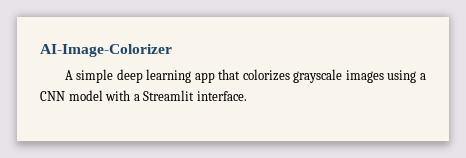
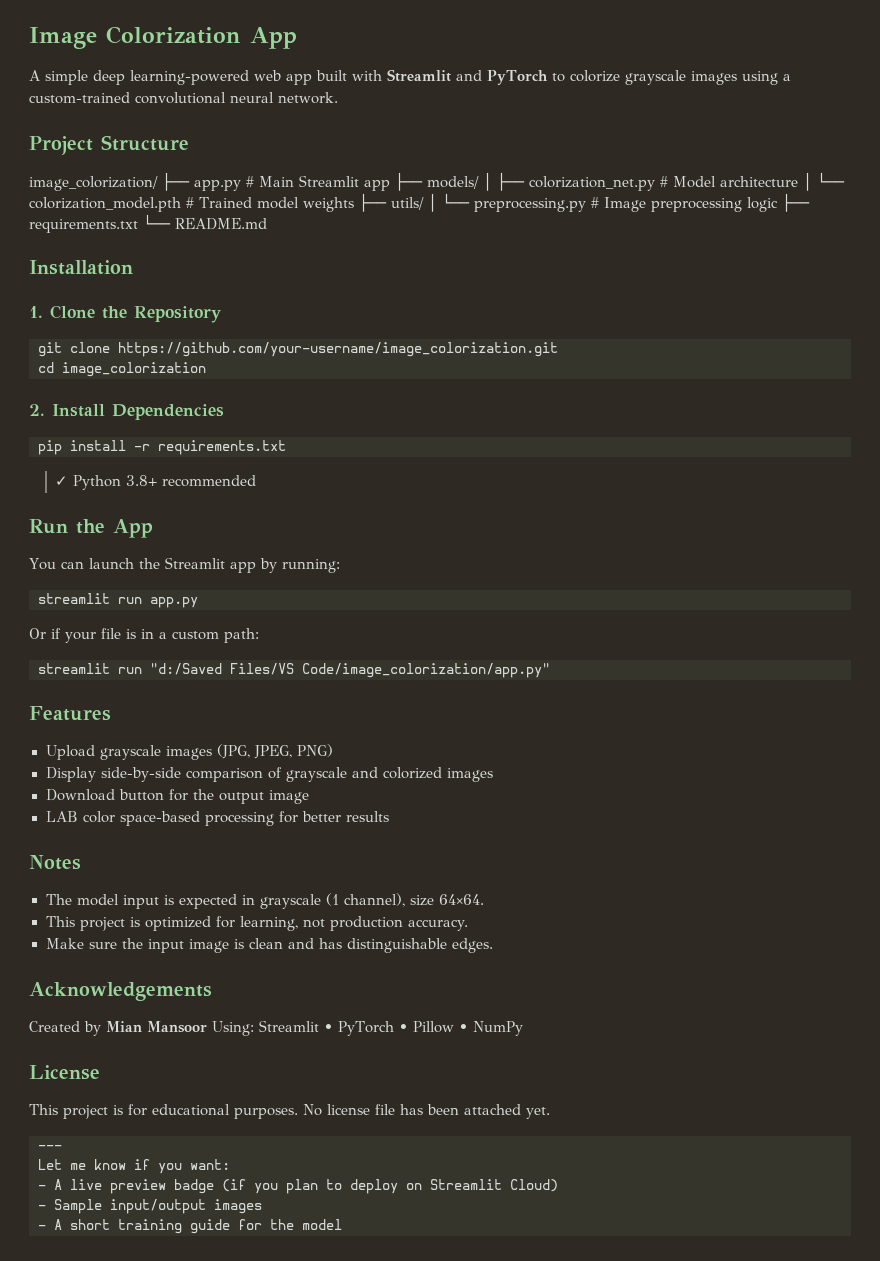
- AI-Image-Colorizer
+ Image Colorization App
- A simple deep learning app that colorizes grayscale images using a CNN model with a Streamlit interface.
+ A simple deep learning-powered web app built with Streamlit and PyTorch to colorize grayscale images using a custom-trained convolutional neural network.
+ Project Structure
+ image_colorization/ ├── app.py # Main Streamlit app ├── models/ │ ├── colorization_net.py # Model architecture │ └── colorization_model.pth # Trained model weights ├── utils/ │ └── preprocessing.py # Image preprocessing logic ├── requirements.txt └── README.md
+ Installation
+ 1. Clone the Repository
+ git clone https://github.com/your-username/image_colorization.git
+ cd image_colorization
+ 2. Install Dependencies
+ pip install -r requirements.txt
+ ✓ Python 3.8+ recommended
+ Run the App
+ You can launch the Streamlit app by running:
+ streamlit run app.py
+ Or if your file is in a custom path:
+ streamlit run "d:/Saved Files/VS Code/image_colorization/app.py"
+ Features
+ Upload grayscale images (JPG, JPEG, PNG)
+ Display side-by-side comparison of grayscale and colorized images
+ Download button for the output image
+ LAB color space-based processing for better results
+ Notes
+ The model input is expected in grayscale (1 channel), size 64×64.
+ This project is optimized for learning, not production accuracy.
+ Make sure the input image is clean and has distinguishable edges.
+ Acknowledgements
+ Created by Mian Mansoor Using: Streamlit • PyTorch • Pillow • NumPy
+ License
+ This project is for educational purposes. No license file has been attached yet.
+ ---
+ Let me know if you want:
+ - A live preview badge (if you plan to deploy on Streamlit Cloud)
+ - Sample input/output images
+ - A short training guide for the model

